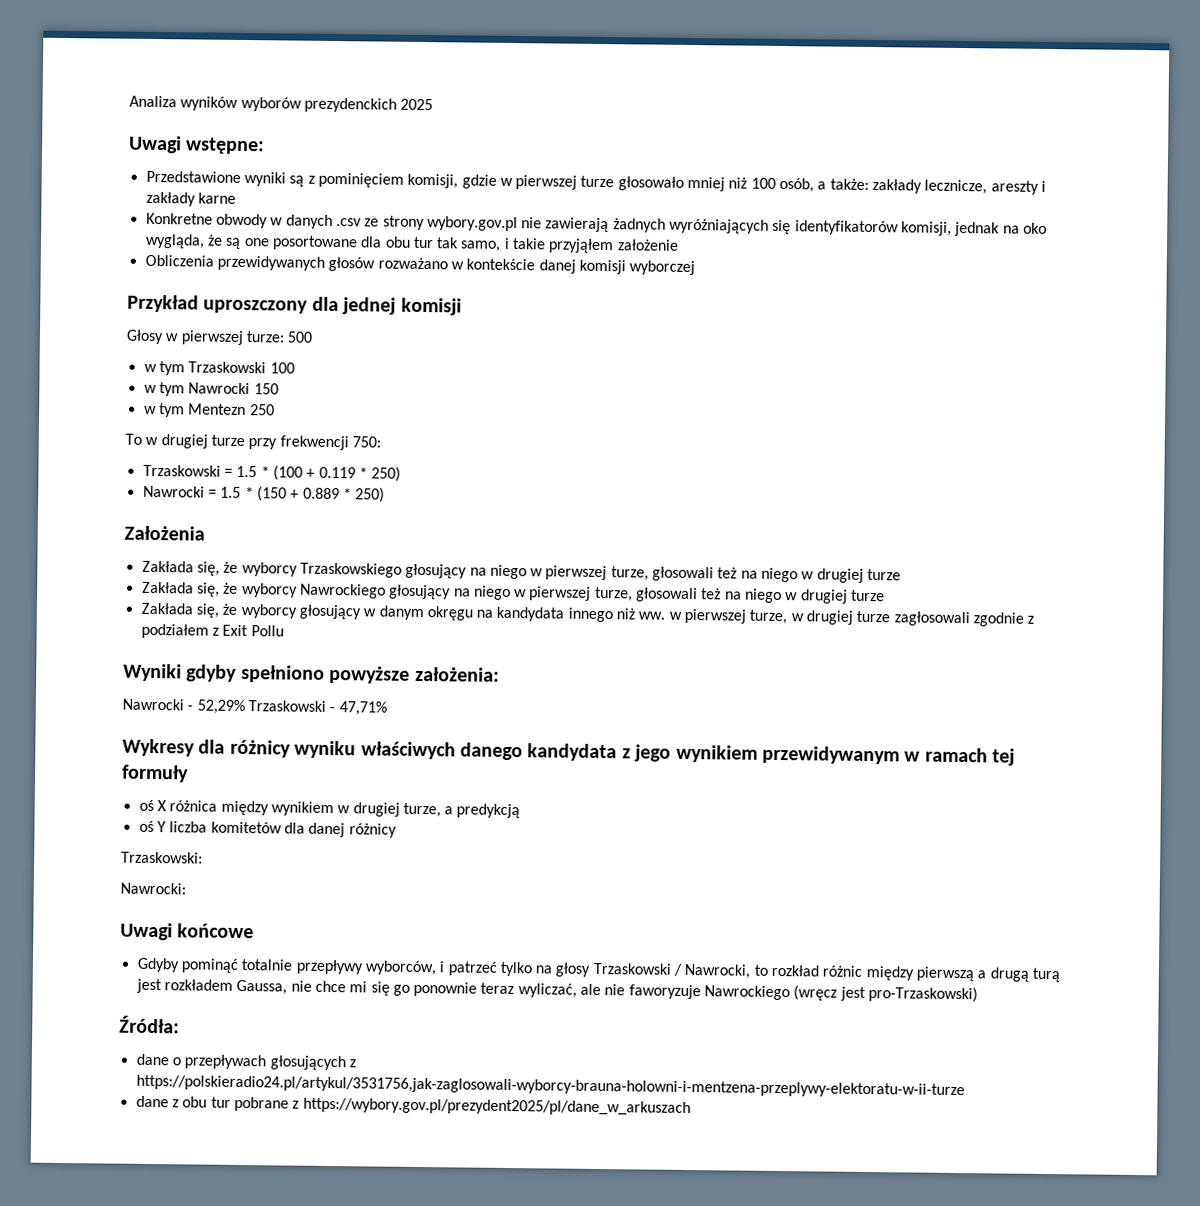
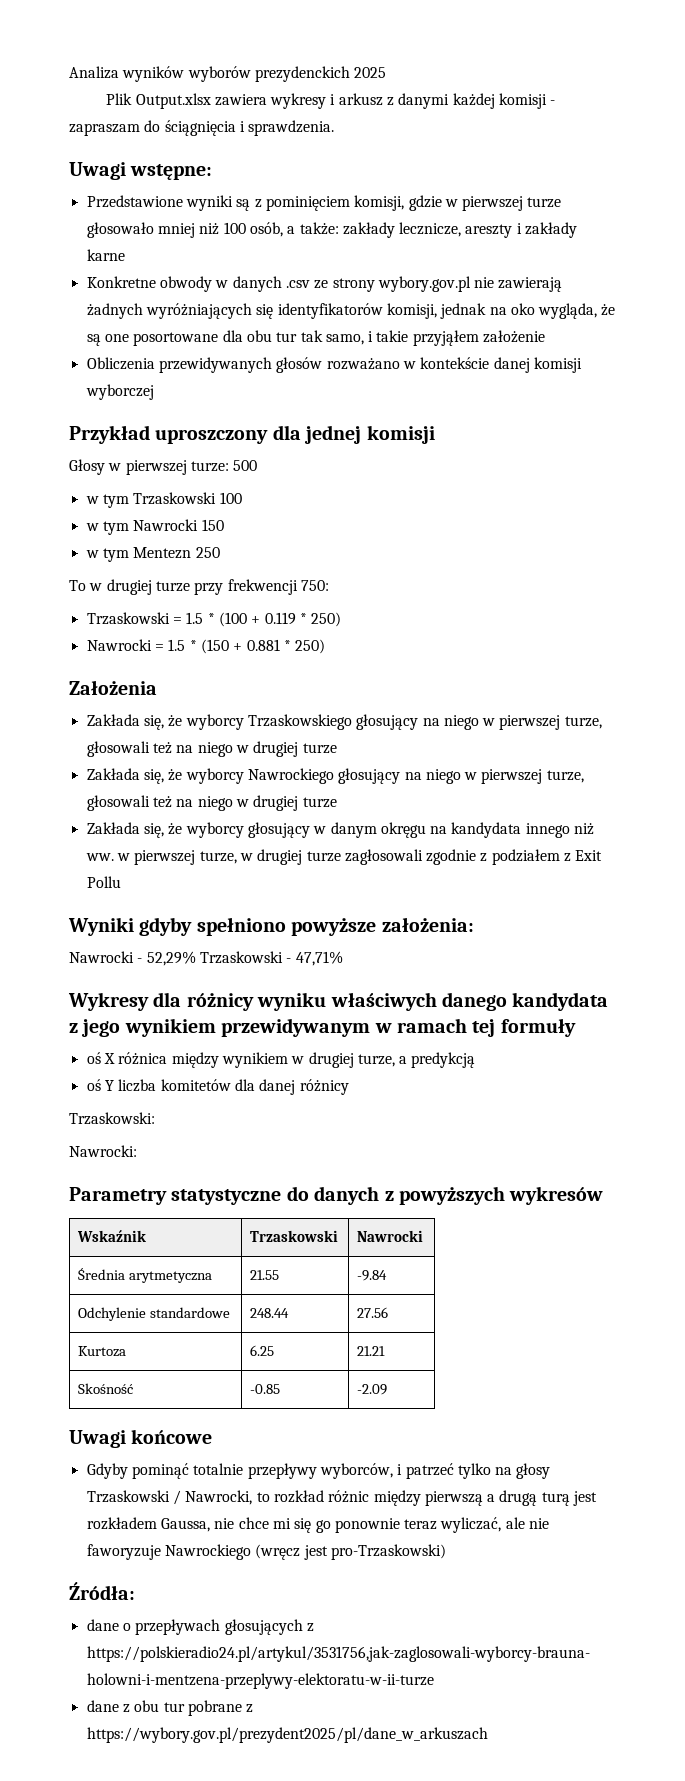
+ Plik Output.xlsx zawiera wykresy i arkusz z danymi każdej komisji - zapraszam do ściągnięcia i sprawdzenia.
- Nawrocki = 1.5 * (150 + 0.889 * 250)
+ Nawrocki = 1.5 * (150 + 0.881 * 250)
+ Parametry statystyczne do danych z powyższych wykresów
+ Wskaźnik | Trzaskowski | Nawrocki
+ Średnia arytmetyczna | 21.55 | -9.84
+ Odchylenie standardowe | 248.44 | 27.56
+ Kurtoza | 6.25 | 21.21
+ Skośność | -0.85 | -2.09

